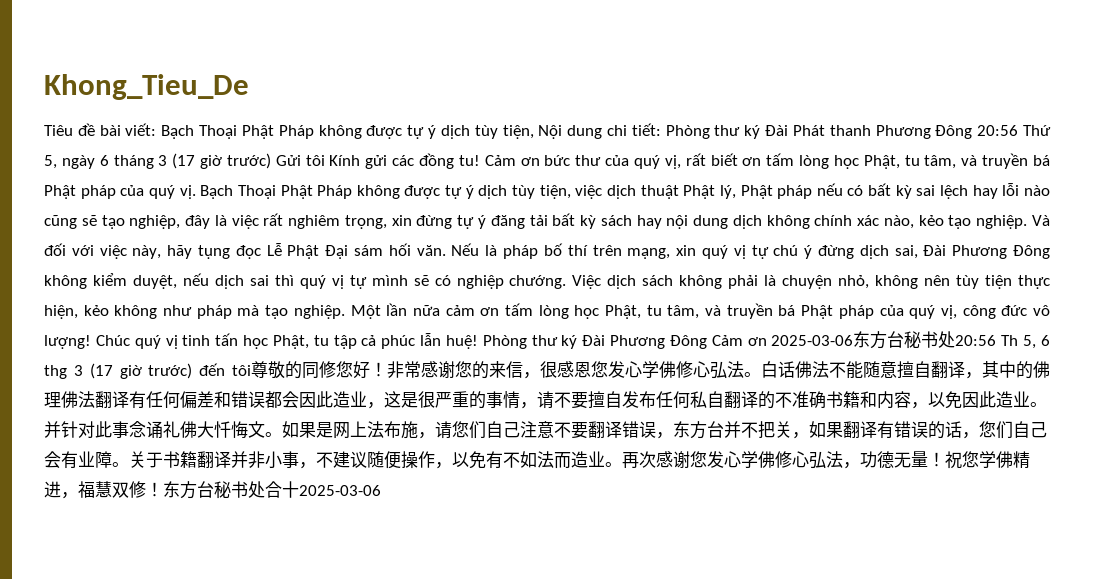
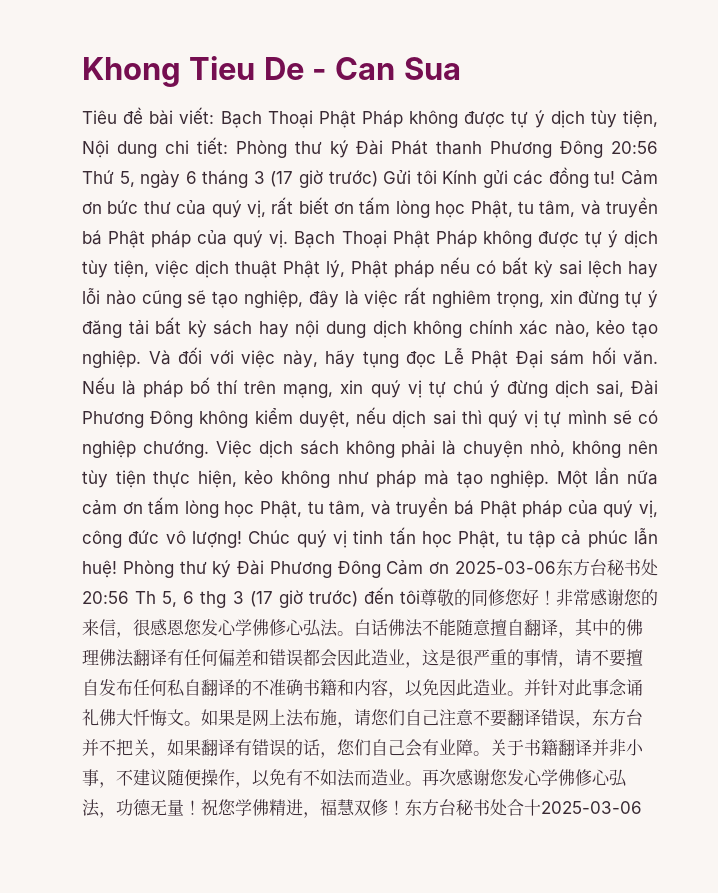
- Khong_Tieu_De
+ Khong Tieu De - Can Sua

